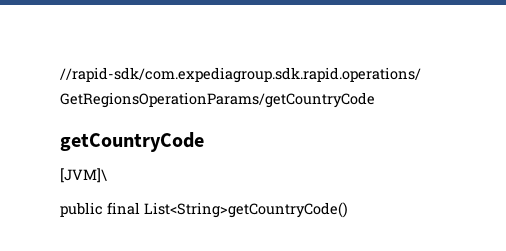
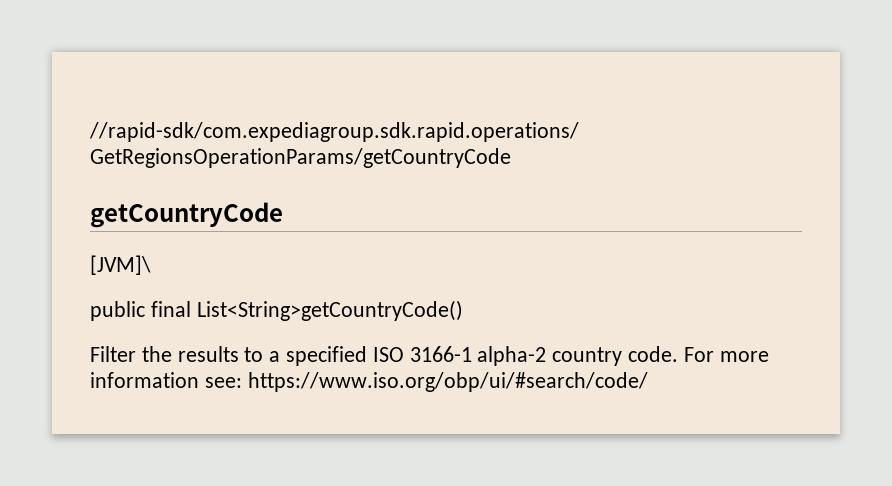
+ Filter the results to a specified ISO 3166-1 alpha-2 country code. For more information see: https://www.iso.org/obp/ui/#search/code/

